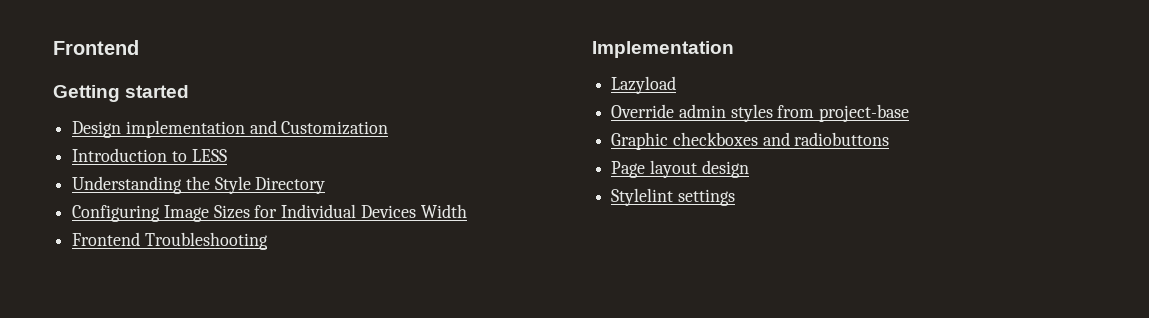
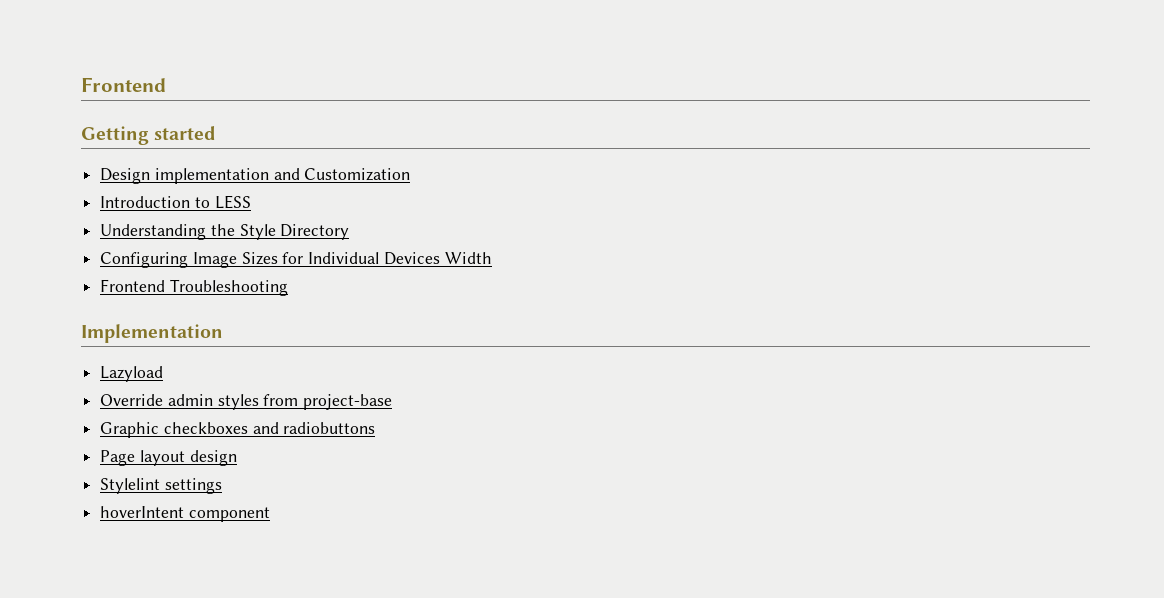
+ hoverIntent component

